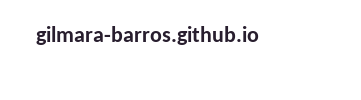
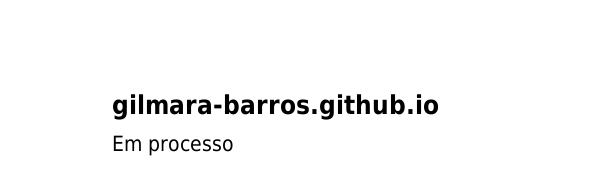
+ Em processo

